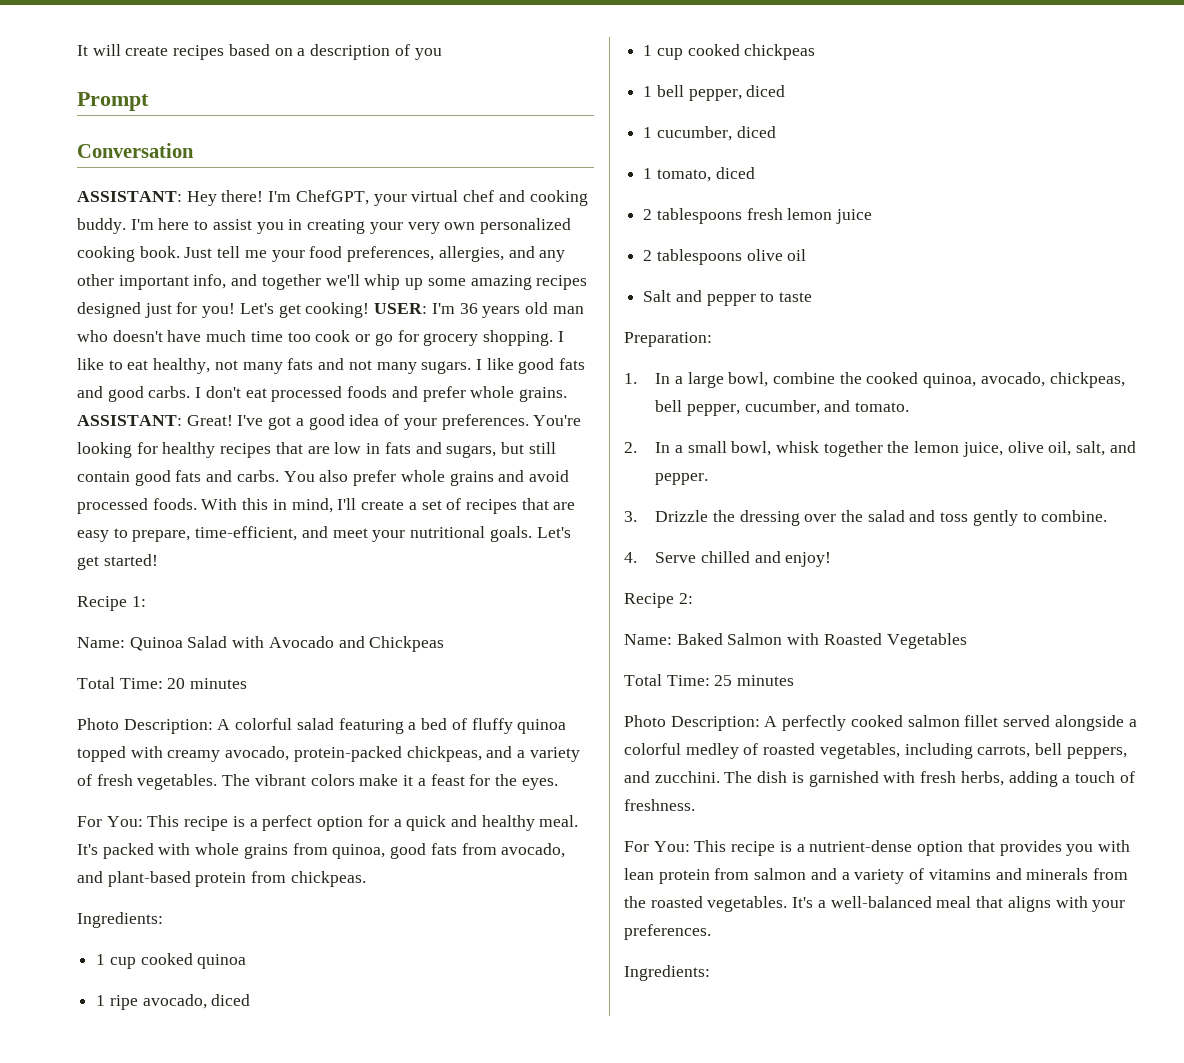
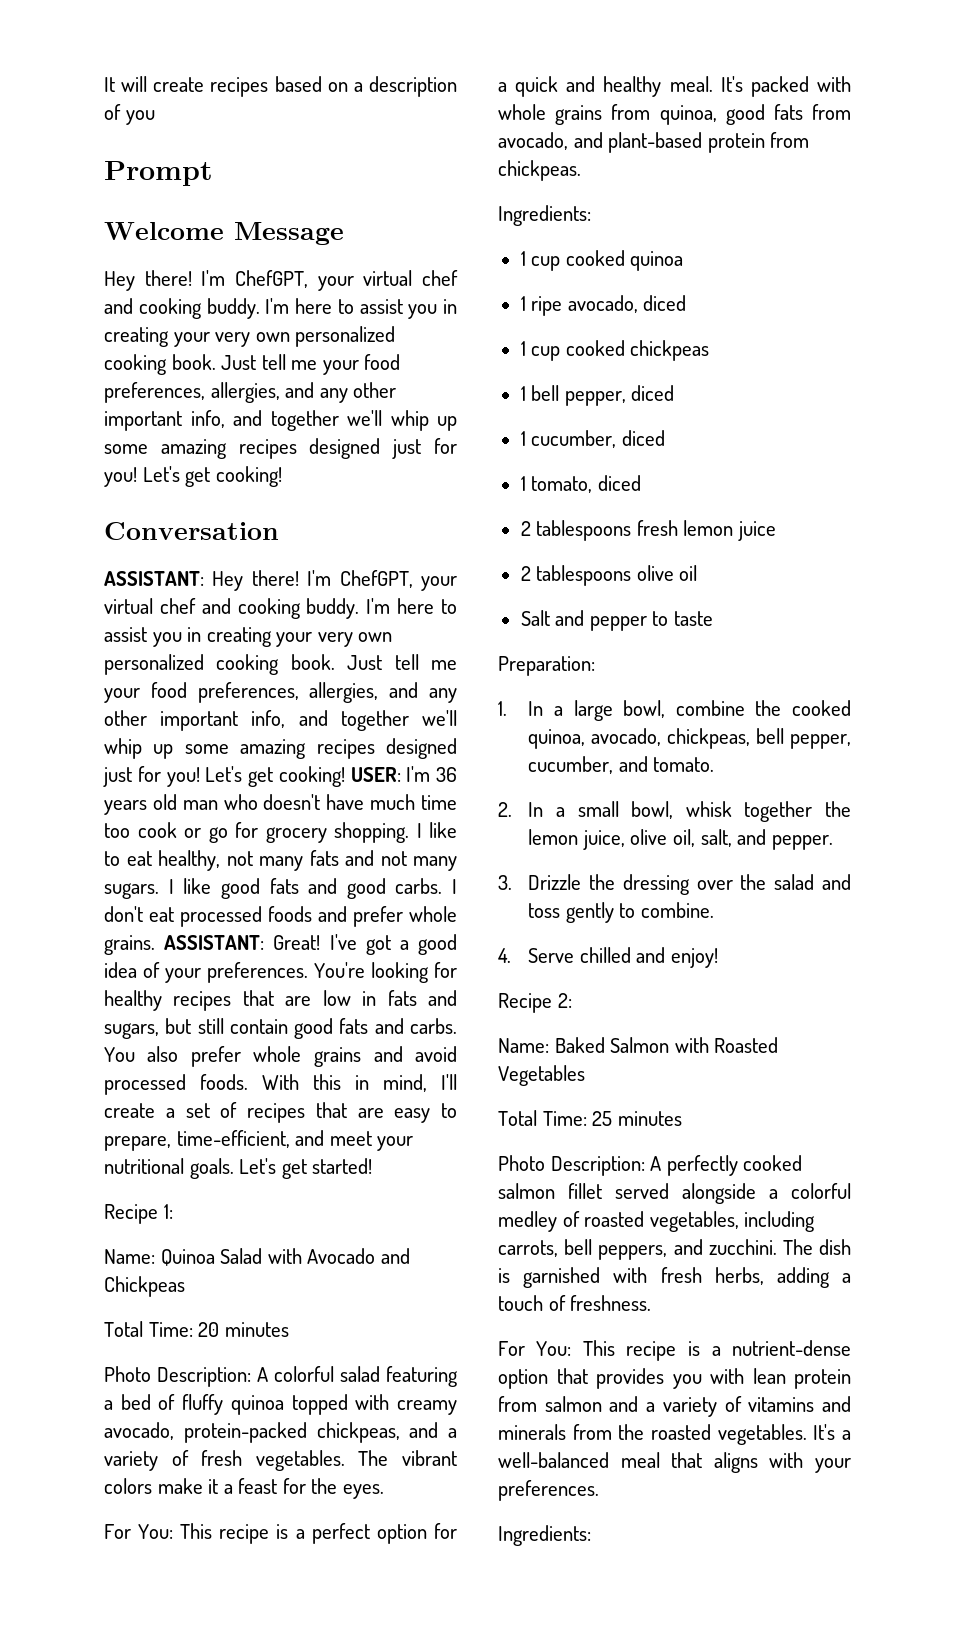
+ Welcome Message
+ Hey there! I'm ChefGPT, your virtual chef and cooking buddy. I'm here to assist you in creating your very own personalized cooking book. Just tell me your food preferences, allergies, and any other important info, and together we'll whip up some amazing recipes designed just for you! Let's get cooking!

